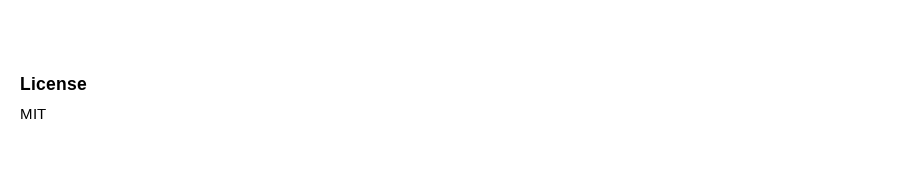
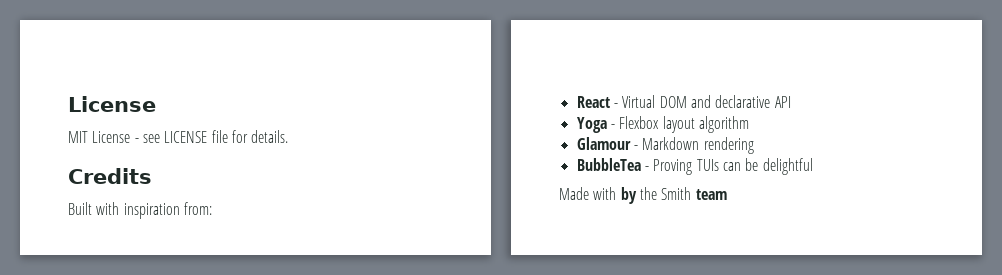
- MIT
+ MIT License - see LICENSE file for details.
+ Credits
+ Built with inspiration from:
+ React - Virtual DOM and declarative API
+ Yoga - Flexbox layout algorithm
+ Glamour - Markdown rendering
+ BubbleTea - Proving TUIs can be delightful
+ Made with by the Smith team

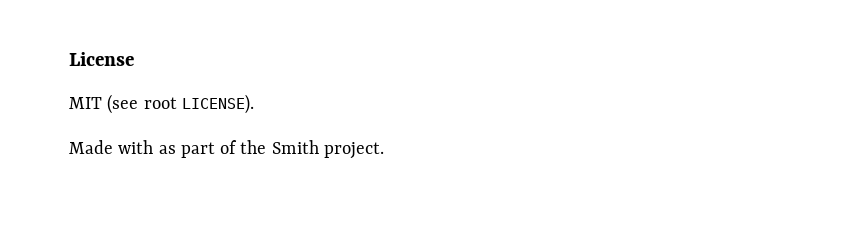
- MIT License - see LICENSE file for details.
- Credits
- Built with inspiration from:
- React - Virtual DOM and declarative API
- Yoga - Flexbox layout algorithm
- Glamour - Markdown rendering
- BubbleTea - Proving TUIs can be delightful
+ MIT (see root LICENSE).
- Made with by the Smith team
+ Made with as part of the Smith project.

